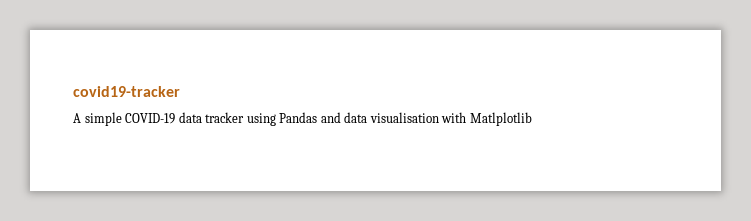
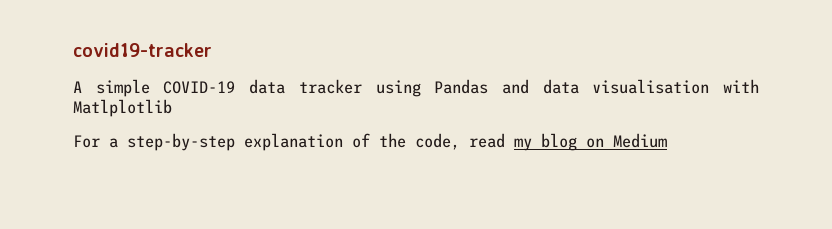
+ For a step-by-step explanation of the code, read my blog on Medium

